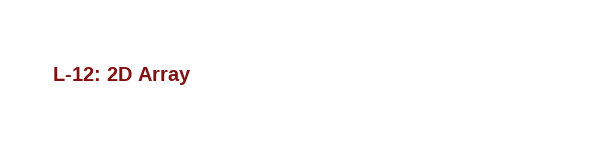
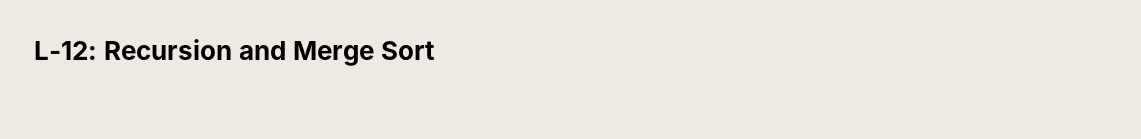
- L-12: 2D Array
+ L-12: Recursion and Merge Sort

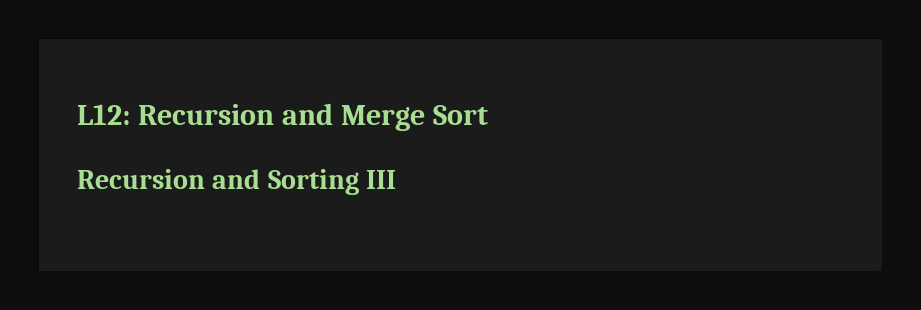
- L-12: Recursion and Merge Sort
+ L12: Recursion and Merge Sort
+ Recursion and Sorting III

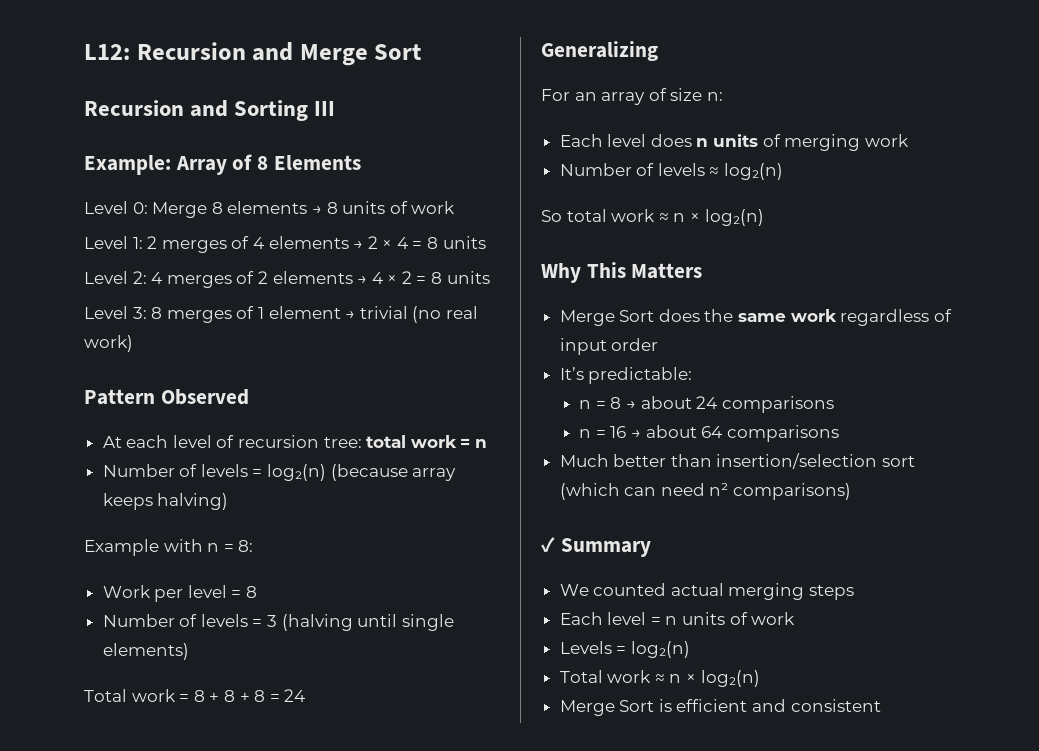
+ Example: Array of 8 Elements
+ Level 0: Merge 8 elements → 8 units of work
+ Level 1: 2 merges of 4 elements → 2 × 4 = 8 units
+ Level 2: 4 merges of 2 elements → 4 × 2 = 8 units
+ Level 3: 8 merges of 1 element → trivial (no real work)
+ Pattern Observed
+ At each level of recursion tree: total work = n
+ Number of levels = log₂(n) (because array keeps halving)
+ Example with n = 8:
+ Work per level = 8
+ Number of levels = 3 (halving until single elements)
+ Total work = 8 + 8 + 8 = 24
+ Generalizing
+ For an array of size n:
+ Each level does n units of merging work
+ Number of levels ≈ log₂(n)
+ So total work ≈ n × log₂(n)
+ Why This Matters
+ Merge Sort does the same work regardless of input order
+ It’s predictable:
+ n = 8 → about 24 comparisons
+ n = 16 → about 64 comparisons
+ Much better than insertion/selection sort (which can need n² comparisons)
+ ✓ Summary
+ We counted actual merging steps
+ Each level = n units of work
+ Levels = log₂(n)
+ Total work ≈ n × log₂(n)
+ Merge Sort is efficient and consistent

